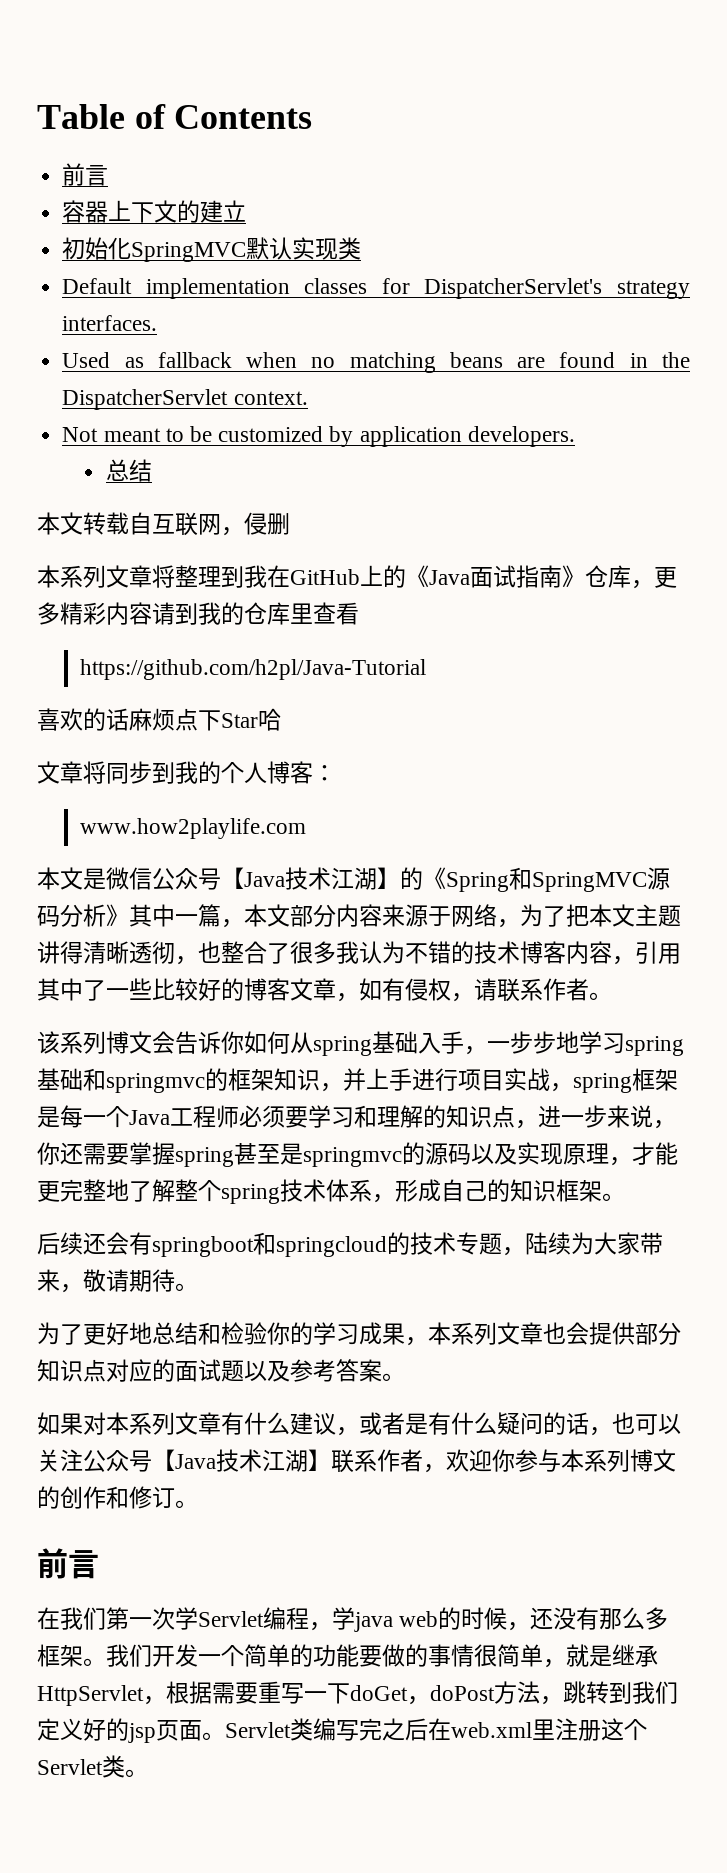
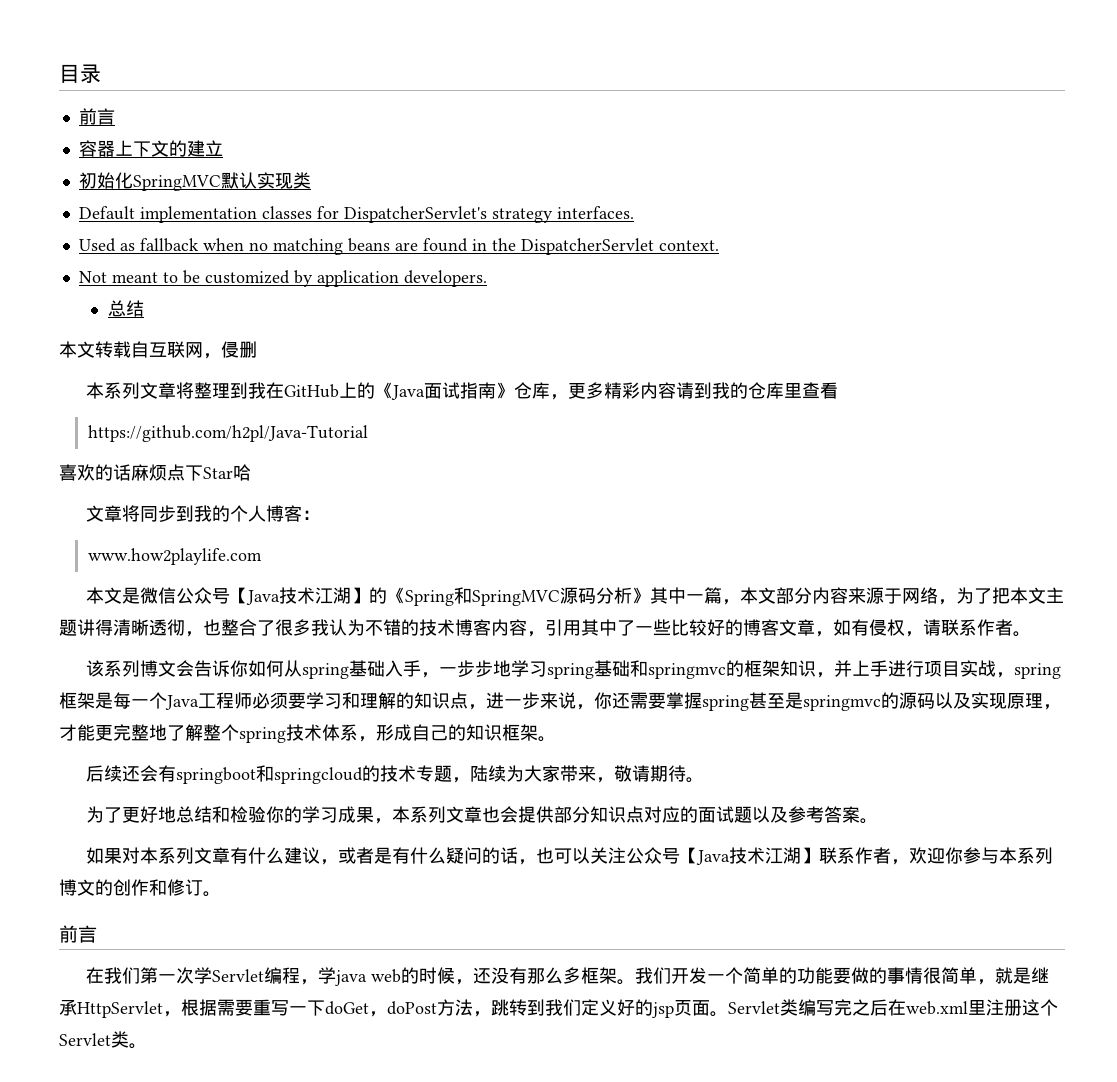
- Table of Contents
+ 目录

